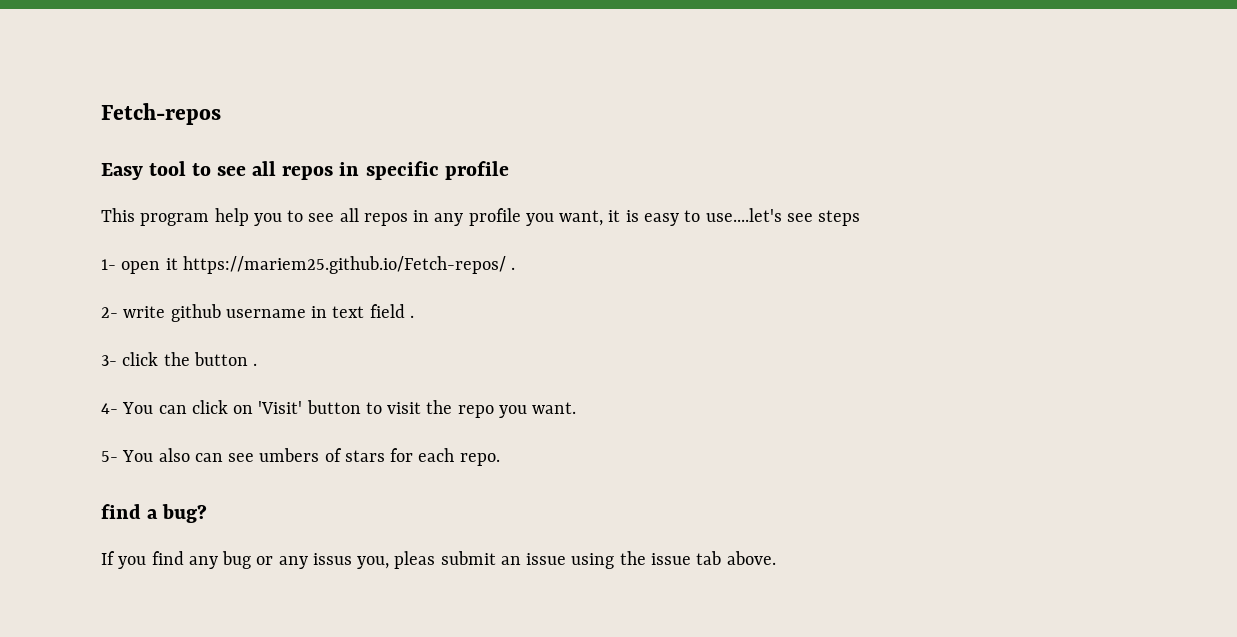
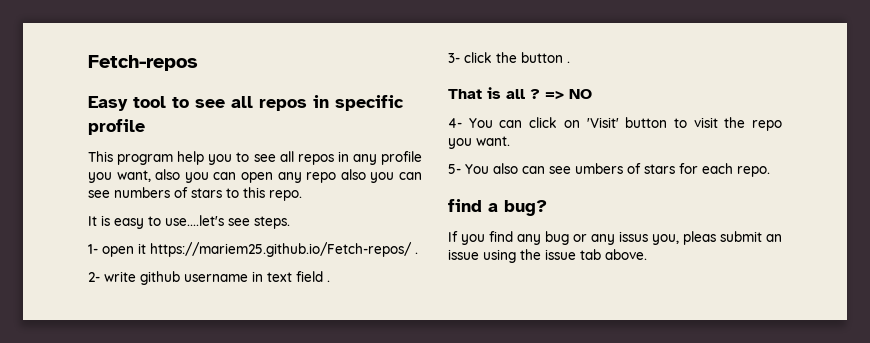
- This program help you to see all repos in any profile you want, it is easy to use....let's see steps
+ This program help you to see all repos in any profile you want, also you can open any repo also you can see numbers of stars to this repo.
+ It is easy to use....let's see steps.
+ That is all ? => NO

